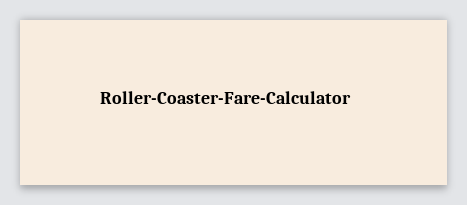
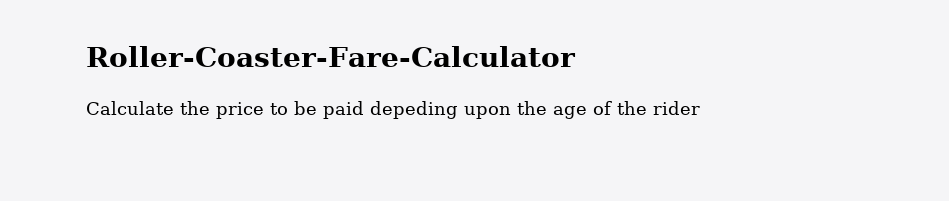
+ Calculate the price to be paid depeding upon the age of the rider

